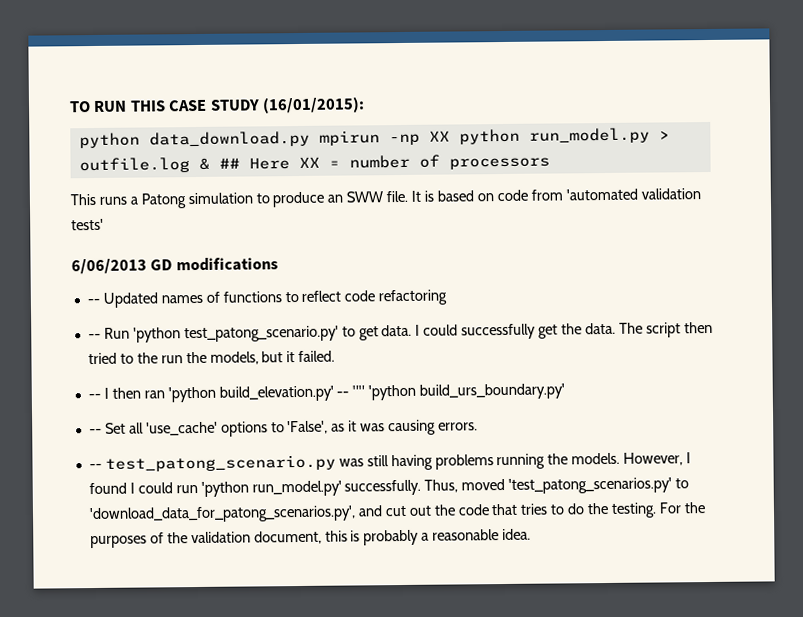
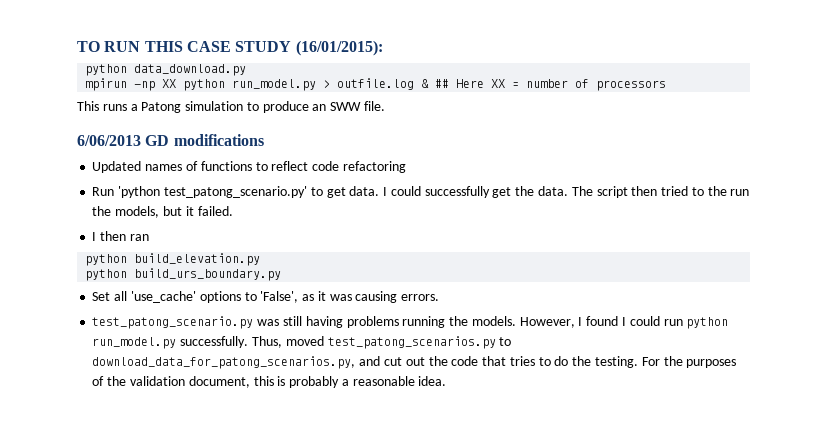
- python data_download.py mpirun -np XX python run_model.py > outfile.log & ## Here XX = number of processors
+ python data_download.py
+ mpirun -np XX python run_model.py > outfile.log & ## Here XX = number of processors
- It is based on code from 'automated validation tests'
- -- Updated names of functions to reflect code refactoring
+ Updated names of functions to reflect code refactoring
- -- Run 'python test_patong_scenario.py' to get data.
+ Run 'python test_patong_scenario.py' to get data.
- -- I then ran 'python build_elevation.py' -- "" 'python build_urs_boundary.py'
- -- Set all 'use_cache' options to 'False', as it was causing errors.
+ I then ran
+ python build_elevation.py
+ python build_urs_boundary.py
+ Set all 'use_cache' options to 'False', as it was causing errors.
- -- test_patong_scenario.py was still having problems running the models.
+ test_patong_scenario.py was still having problems running the models.
- However, I found I could run 'python run_model.py' successfully.
+ However, I found I could run python run_model.py successfully.
- Thus, moved 'test_patong_scenarios.py' to 'download_data_for_patong_scenarios.py', and cut out the code that tries to do the testing.
+ Thus, moved test_patong_scenarios.py to download_data_for_patong_scenarios.py, and cut out the code that tries to do the testing.

